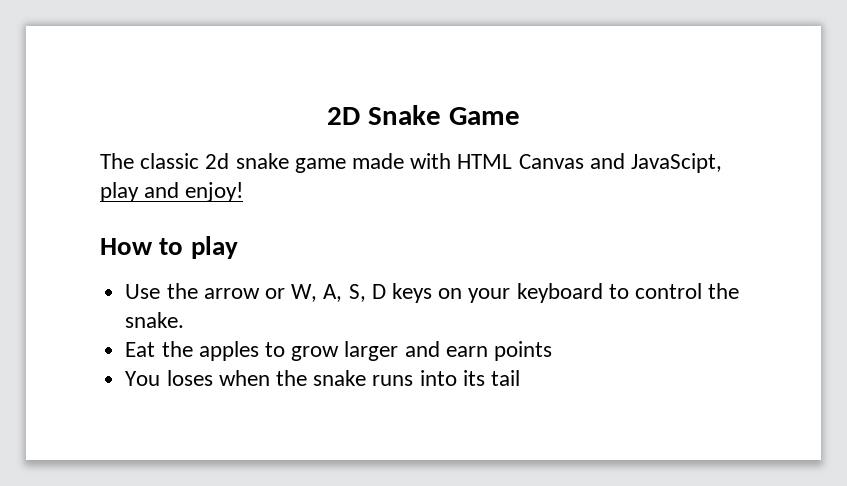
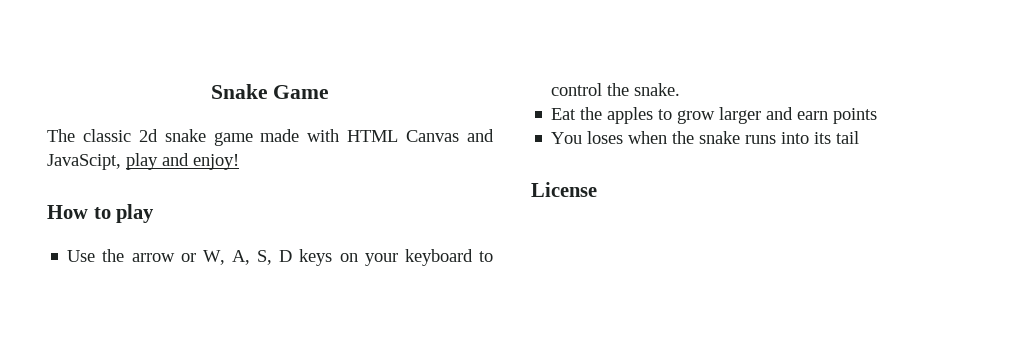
- 2D Snake Game
+ Snake Game
+ License

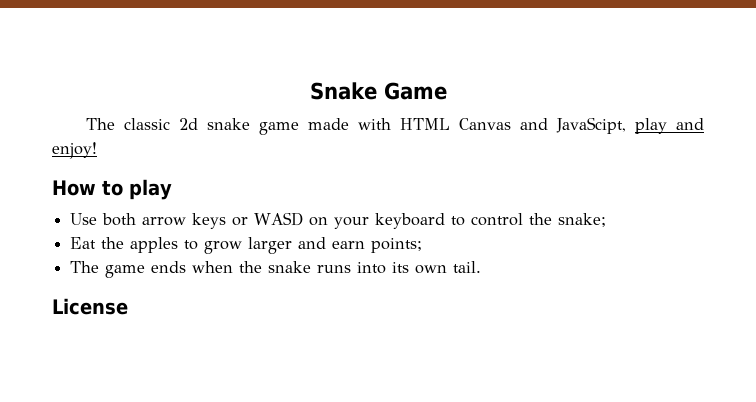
- Use the arrow or W, A, S, D keys on your keyboard to control the snake.
+ Use both arrow keys or WASD on your keyboard to control the snake;
- Eat the apples to grow larger and earn points
- You loses when the snake runs into its tail
+ Eat the apples to grow larger and earn points;
+ The game ends when the snake runs into its own tail.

